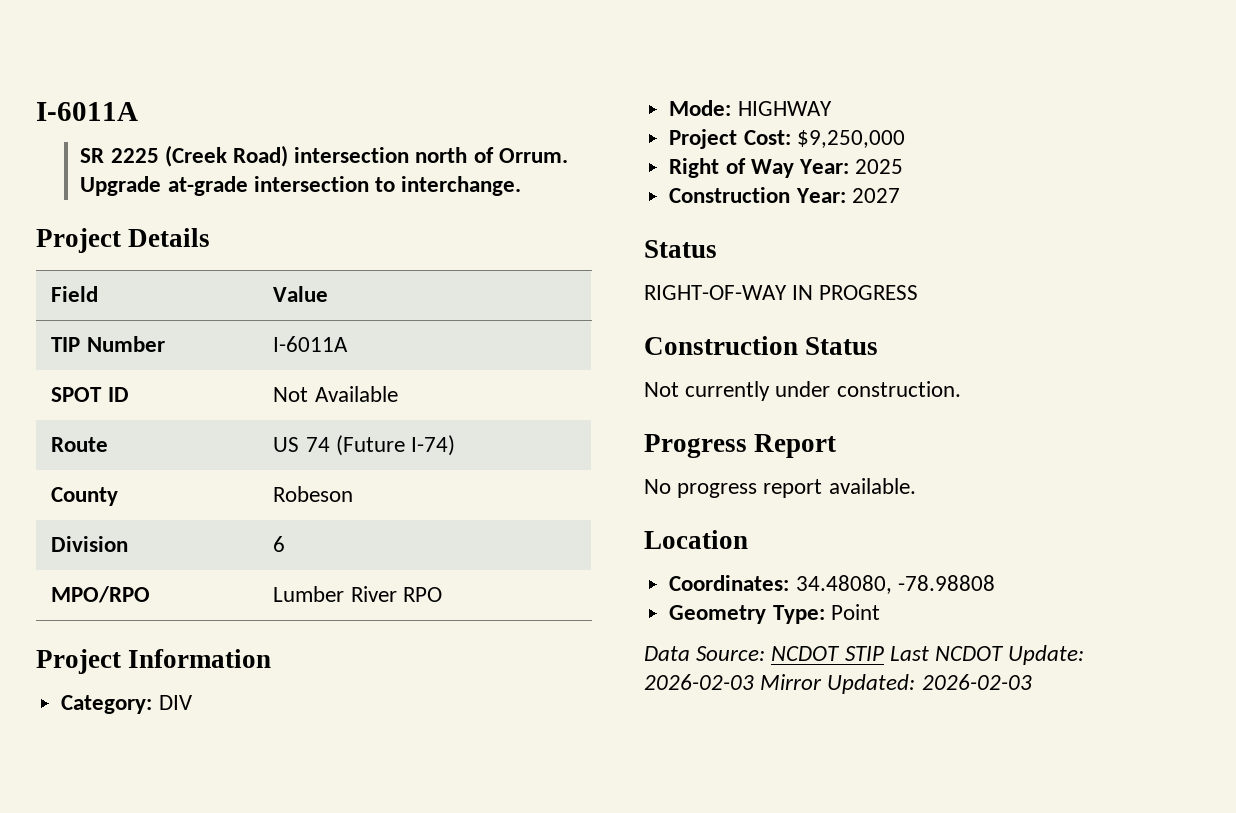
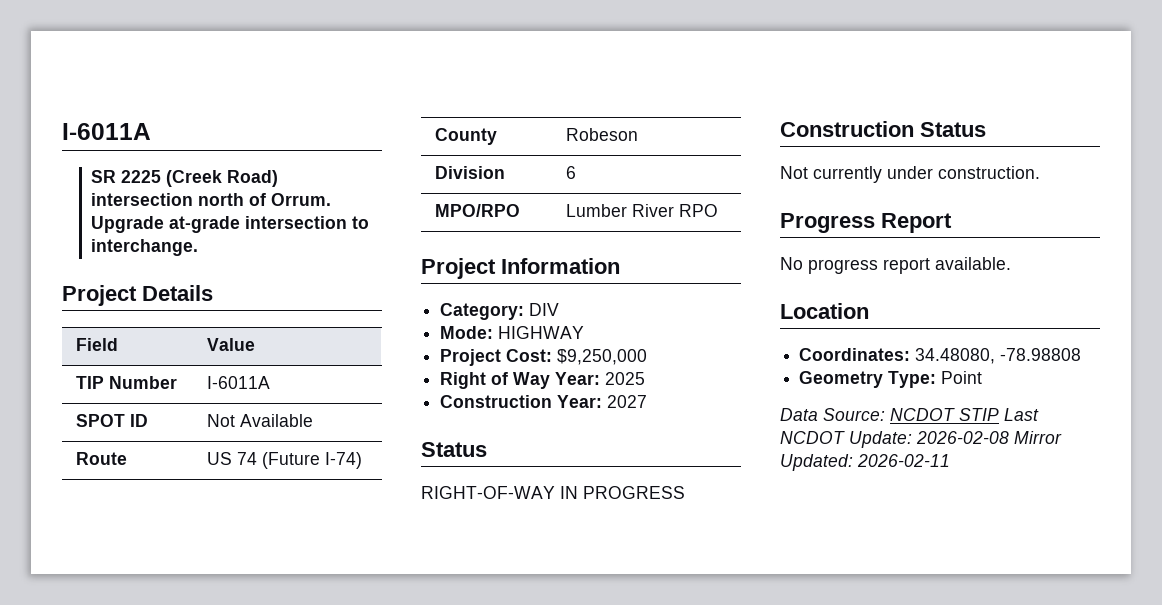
- Data Source: NCDOT STIP Last NCDOT Update: 2026-02-03 Mirror Updated: 2026-02-03
+ Data Source: NCDOT STIP Last NCDOT Update: 2026-02-08 Mirror Updated: 2026-02-11

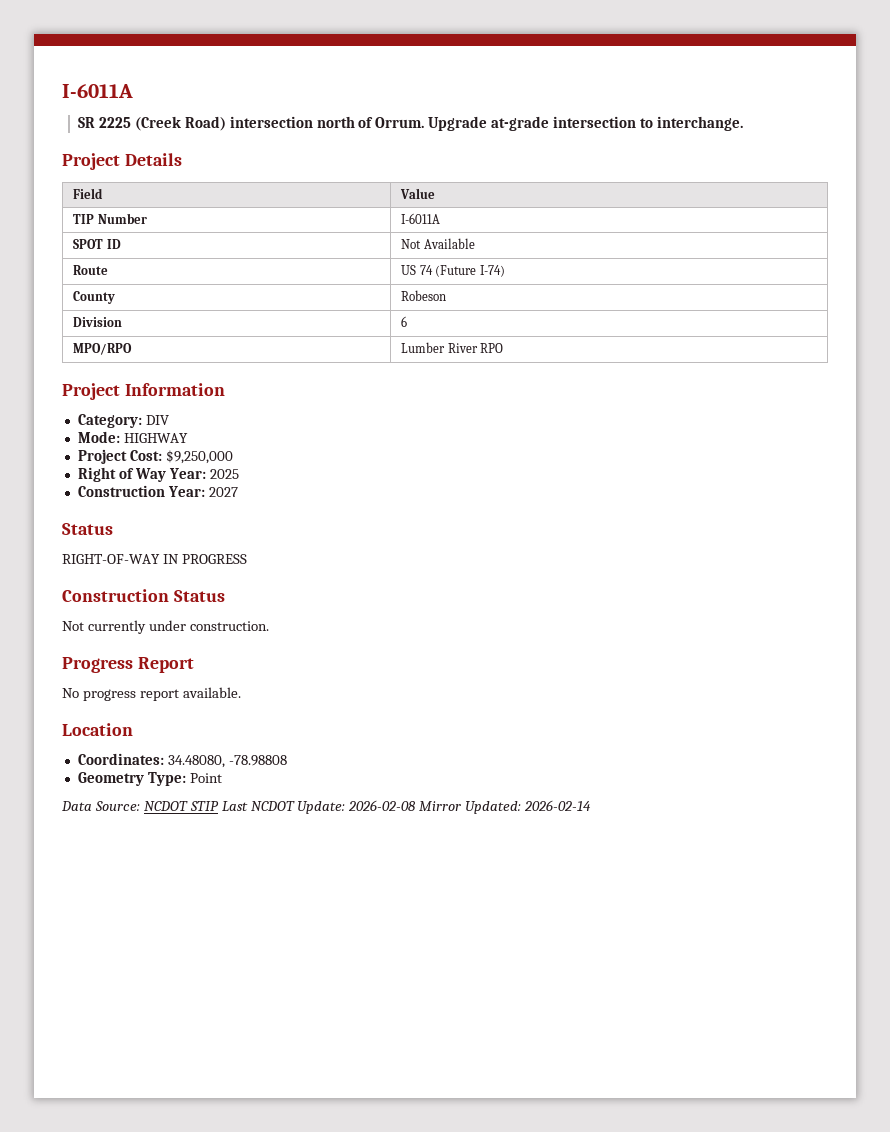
- Data Source: NCDOT STIP Last NCDOT Update: 2026-02-08 Mirror Updated: 2026-02-11
+ Data Source: NCDOT STIP Last NCDOT Update: 2026-02-08 Mirror Updated: 2026-02-14

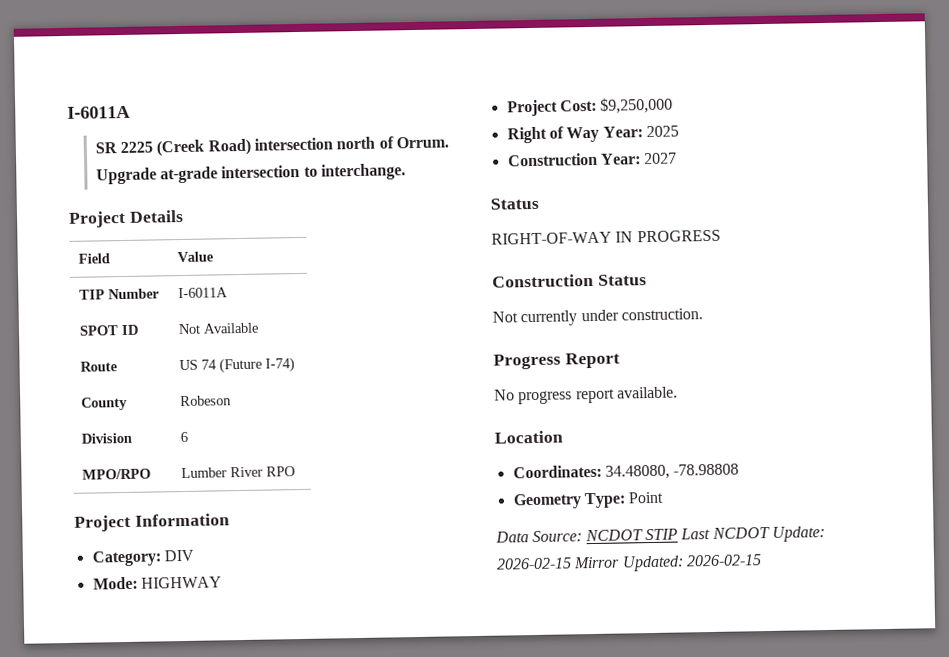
- Data Source: NCDOT STIP Last NCDOT Update: 2026-02-08 Mirror Updated: 2026-02-14
+ Data Source: NCDOT STIP Last NCDOT Update: 2026-02-15 Mirror Updated: 2026-02-15

